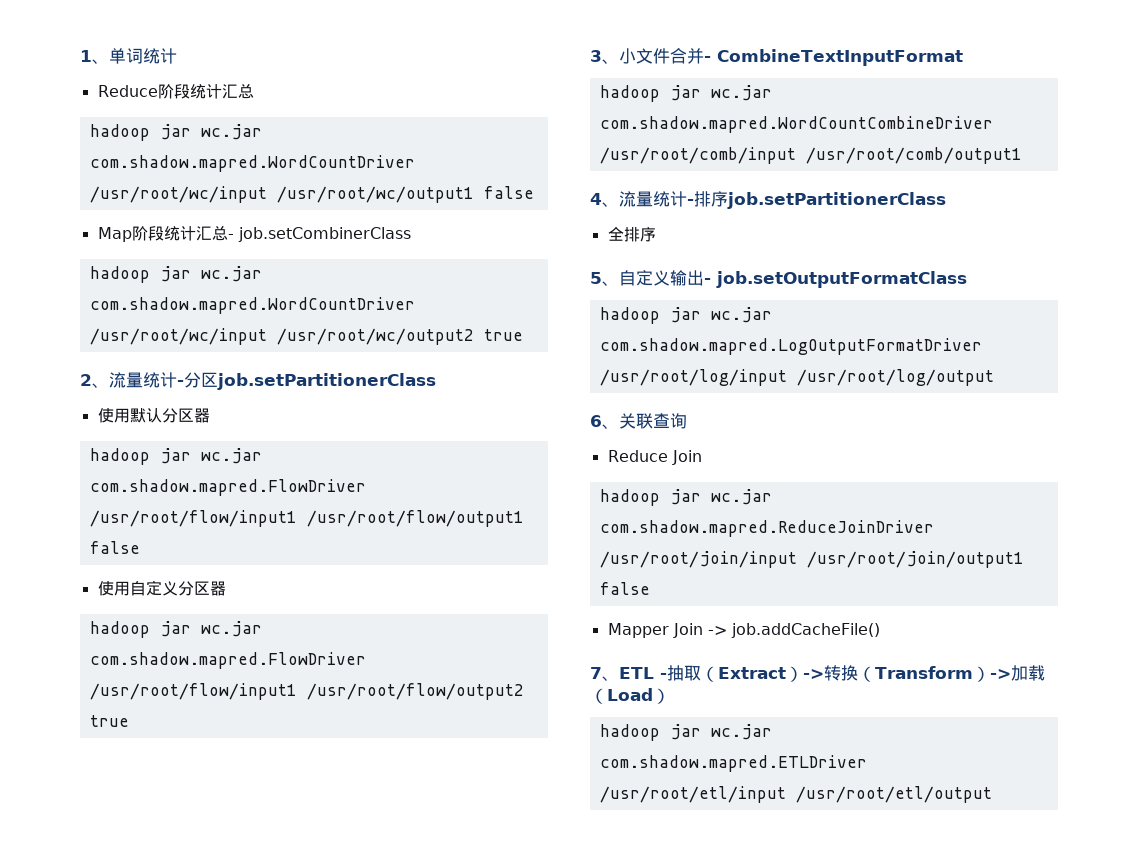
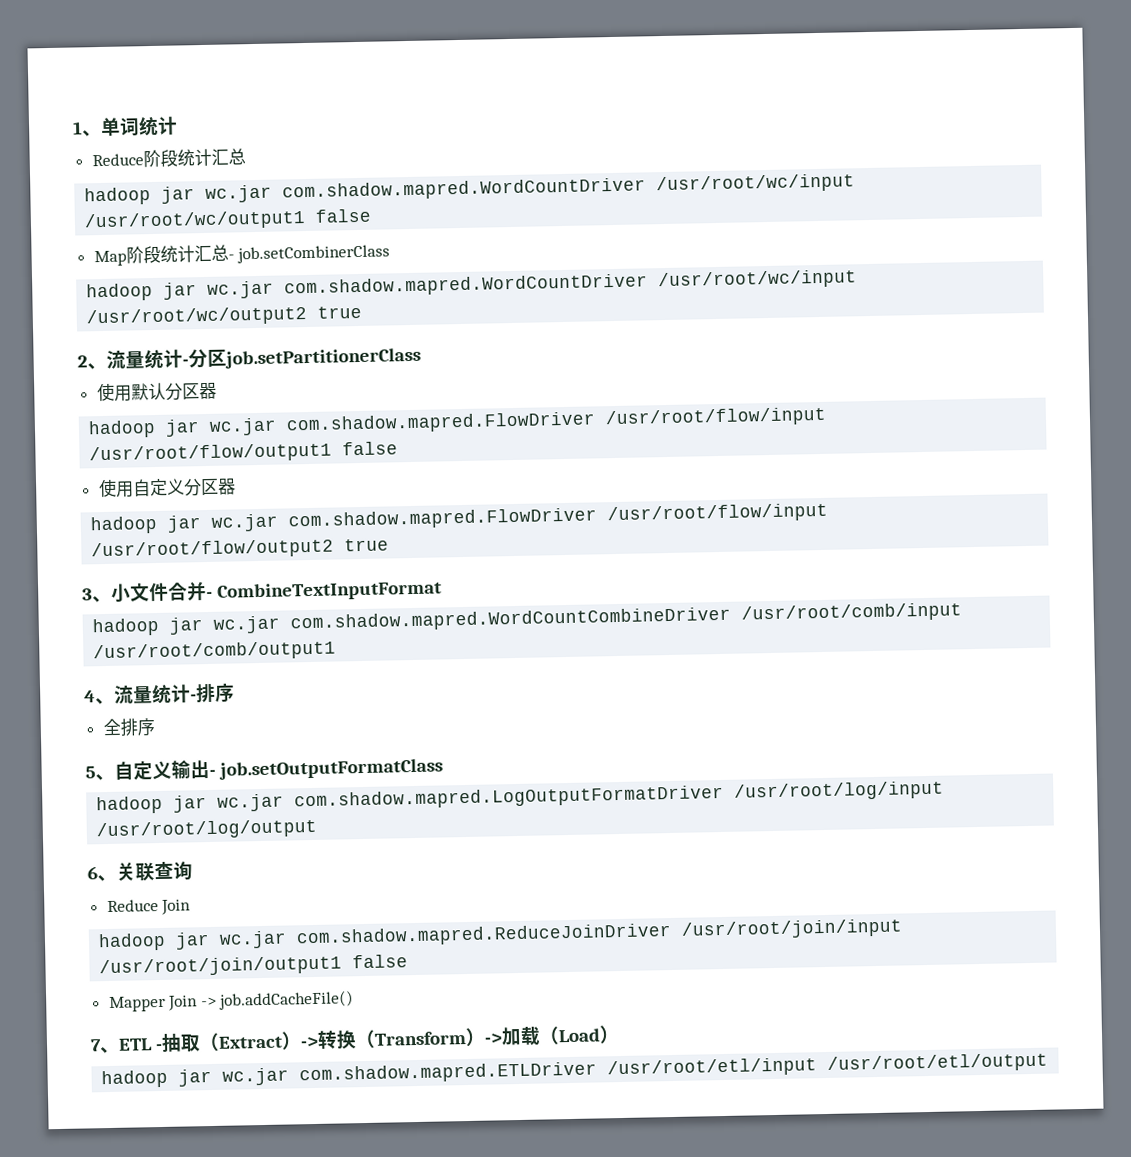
- hadoop jar wc.jar com.shadow.mapred.FlowDriver /usr/root/flow/input1 /usr/root/flow/output1 false
+ hadoop jar wc.jar com.shadow.mapred.FlowDriver /usr/root/flow/input /usr/root/flow/output1 false
- hadoop jar wc.jar com.shadow.mapred.FlowDriver /usr/root/flow/input1 /usr/root/flow/output2 true
+ hadoop jar wc.jar com.shadow.mapred.FlowDriver /usr/root/flow/input /usr/root/flow/output2 true
- 4、流量统计-排序job.setPartitionerClass
+ 4、流量统计-排序

